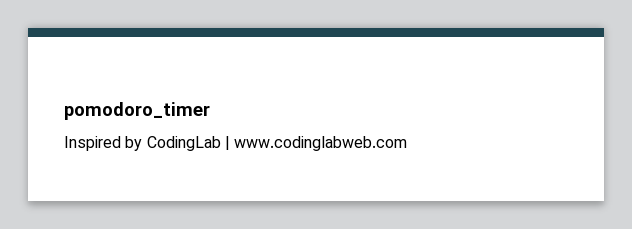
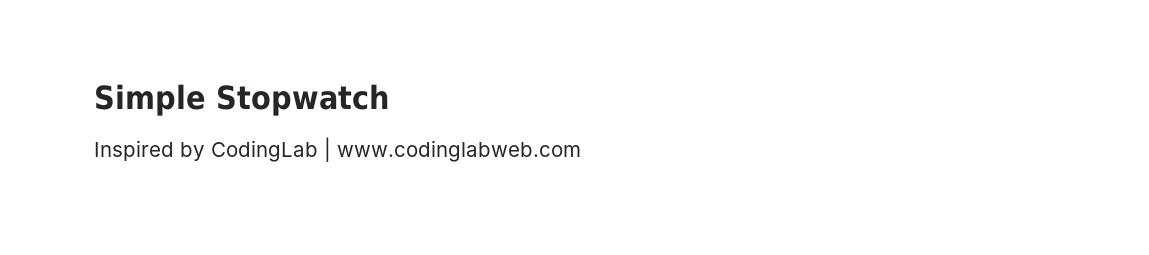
- pomodoro_timer
+ Simple Stopwatch

